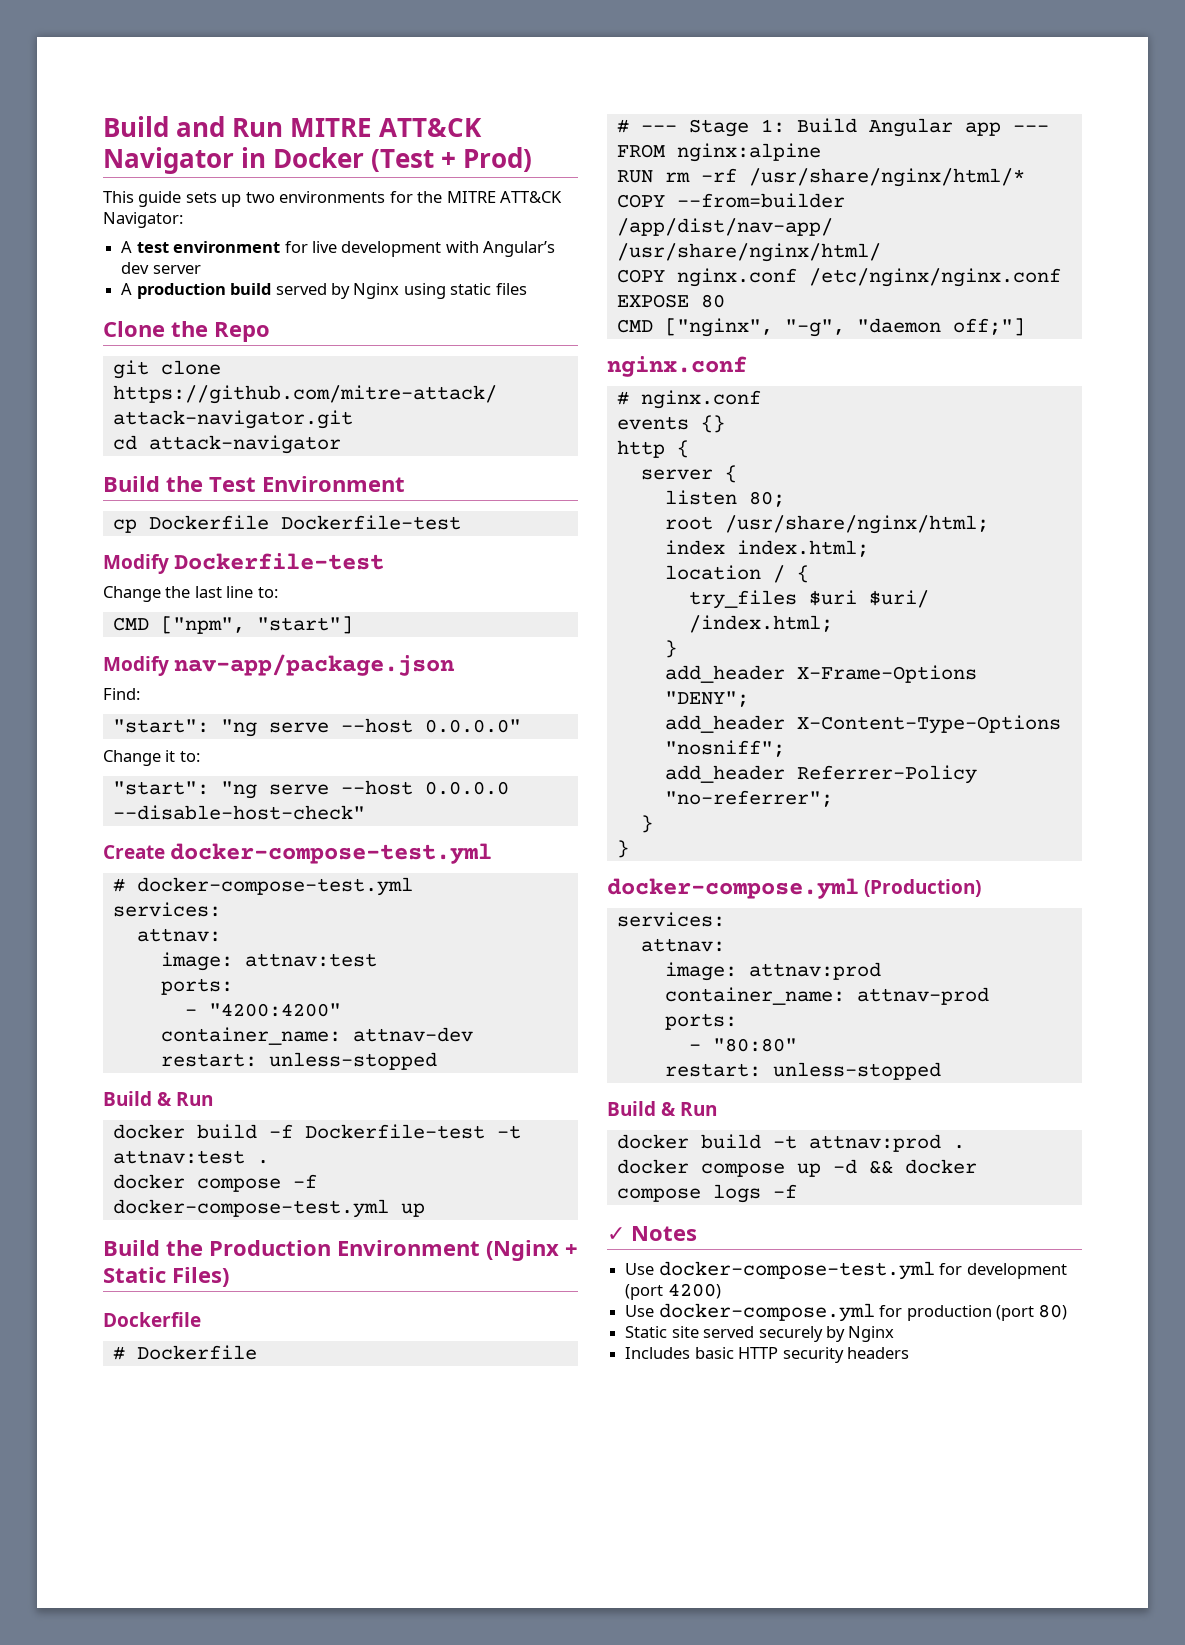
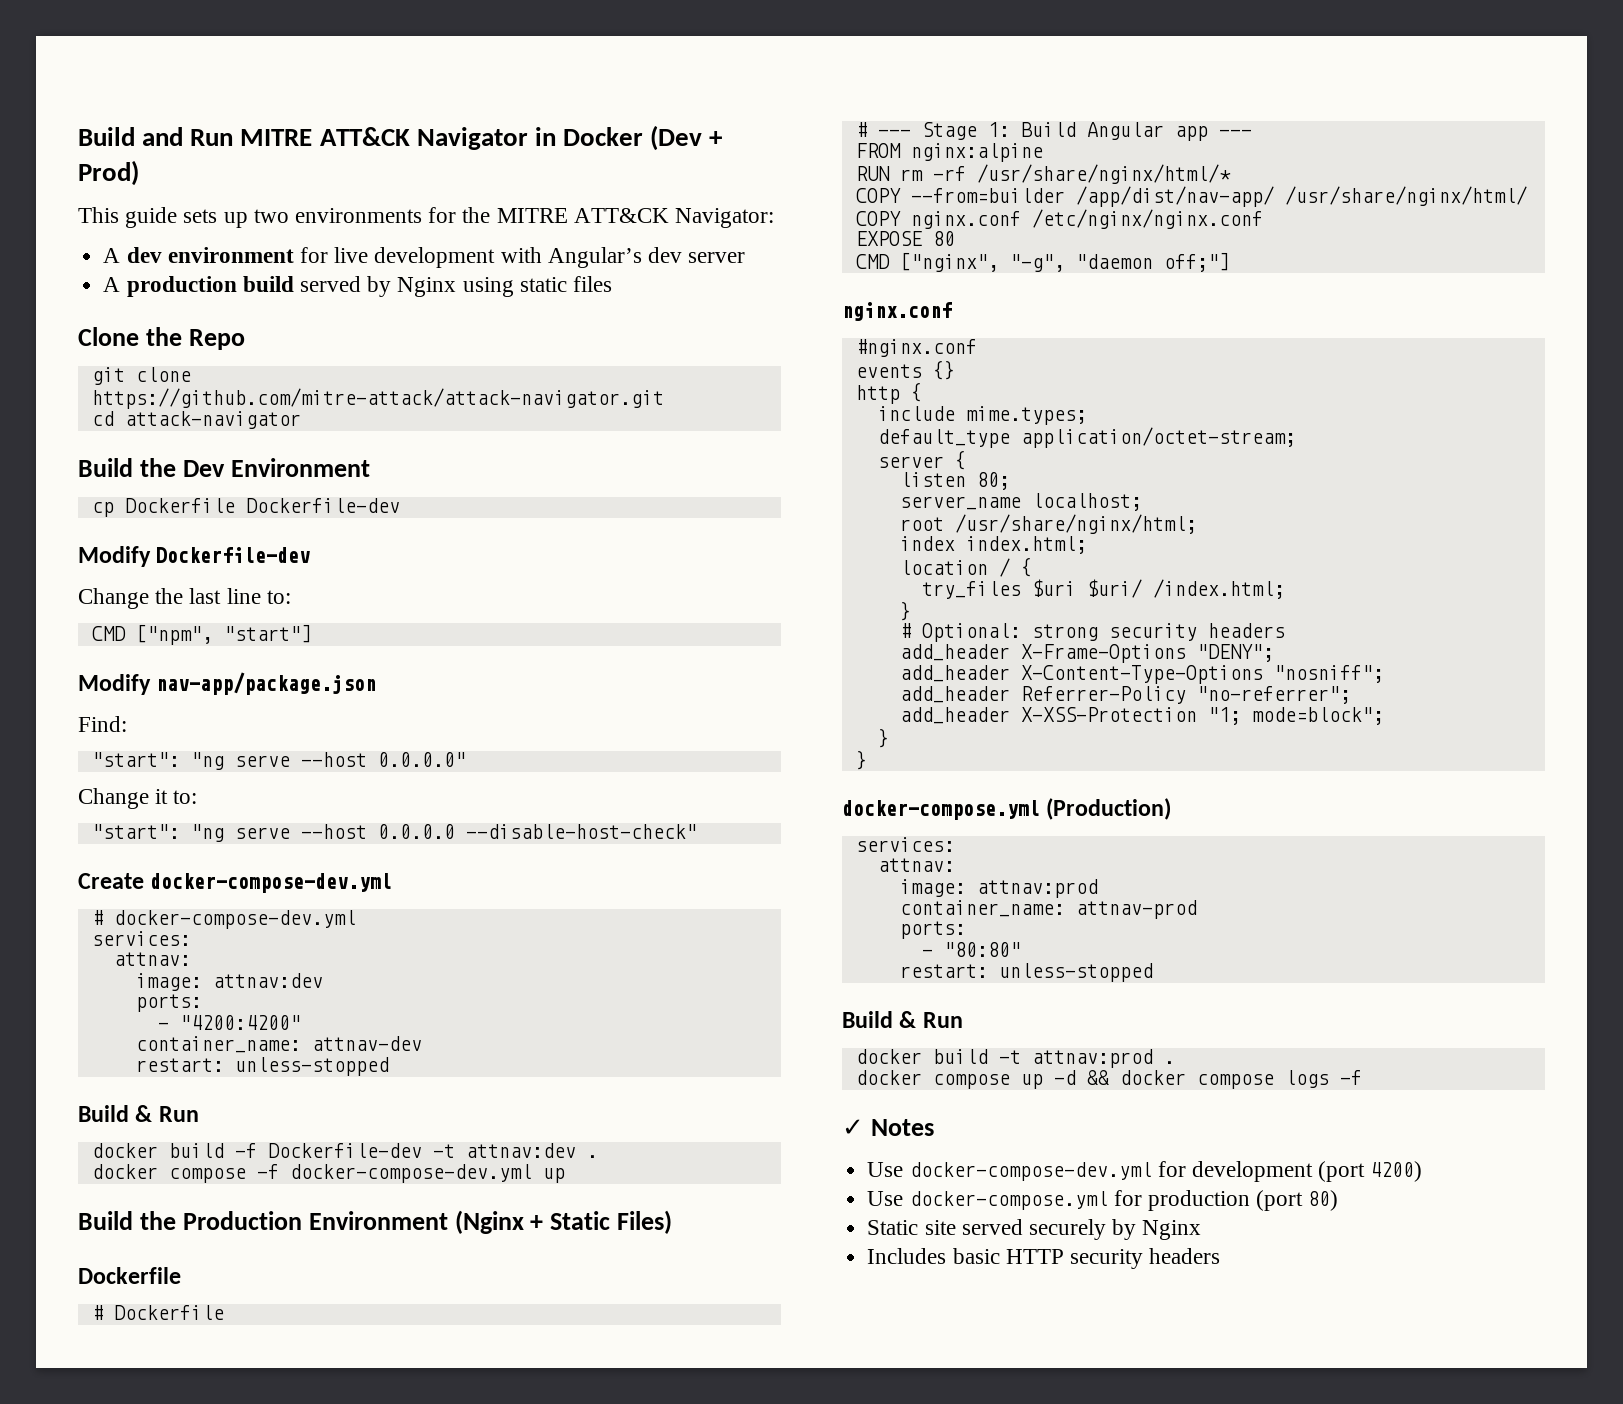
- Build and Run MITRE ATT&CK Navigator in Docker (Test + Prod)
+ Build and Run MITRE ATT&CK Navigator in Docker (Dev + Prod)
- A test environment for live development with Angular’s dev server
+ A dev environment for live development with Angular’s dev server
- Build the Test Environment
+ Build the Dev Environment
- cp Dockerfile Dockerfile-test
- Modify Dockerfile-test
+ cp Dockerfile Dockerfile-dev
+ Modify Dockerfile-dev
- Create docker-compose-test.yml
- # docker-compose-test.yml
+ Create docker-compose-dev.yml
+ # docker-compose-dev.yml
  services:
  attnav:
- image: attnav:test
+ image: attnav:dev
- docker build -f Dockerfile-test -t attnav:test .
+ docker build -f Dockerfile-dev -t attnav:dev .
- docker compose -f docker-compose-test.yml up
+ docker compose -f docker-compose-dev.yml up
- # nginx.conf
+ #nginx.conf
+ include mime.types;
+ default_type application/octet-stream;
+ server_name localhost;
+ # Optional: strong security headers
+ add_header X-XSS-Protection "1; mode=block";
- Use docker-compose-test.yml for development (port 4200)
+ Use docker-compose-dev.yml for development (port 4200)

